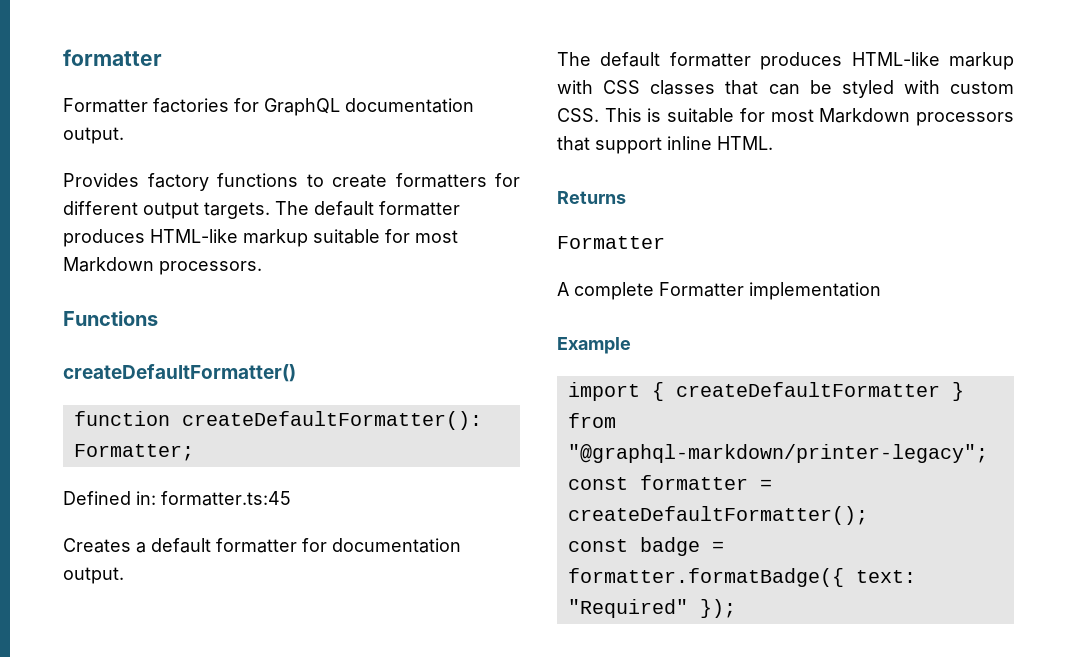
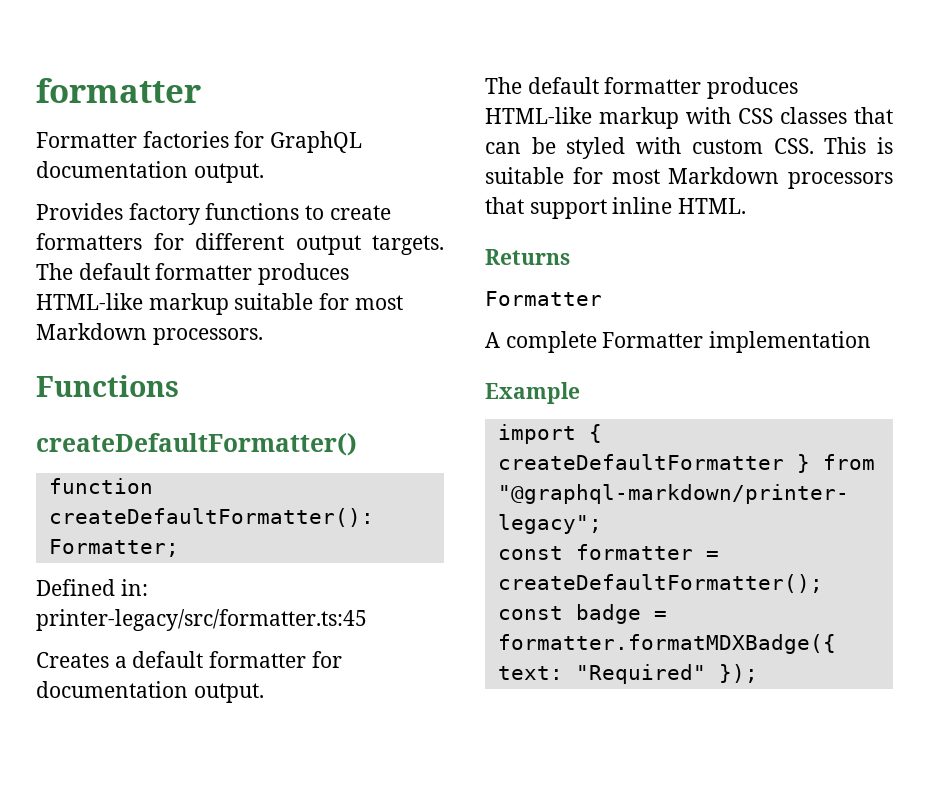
- Defined in: formatter.ts:45
+ Defined in: printer-legacy/src/formatter.ts:45
- const badge = formatter.formatBadge({ text: "Required" });
+ const badge = formatter.formatMDXBadge({ text: "Required" });

